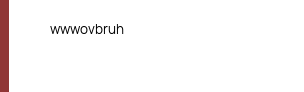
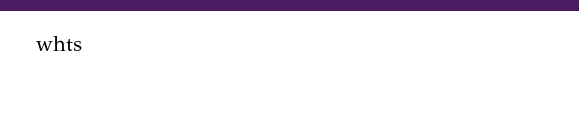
- wwwovbruh
+ whts

